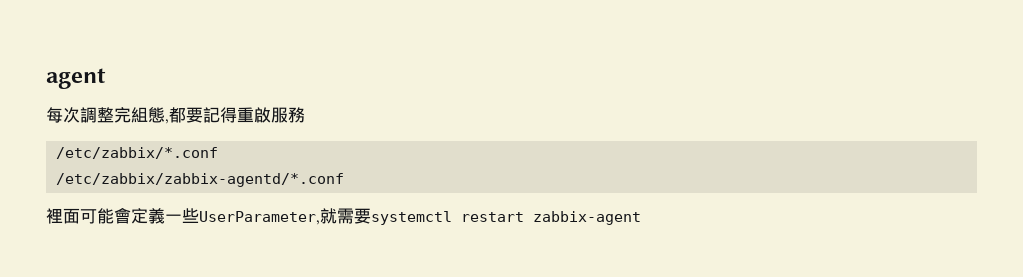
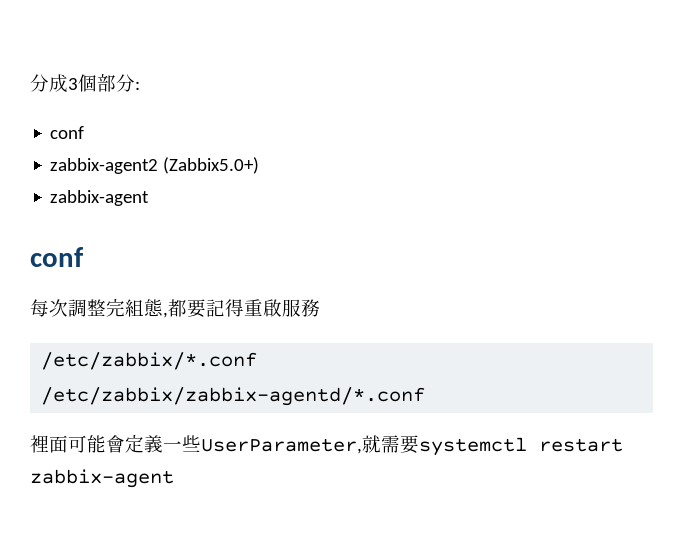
- agent
+ 分成3個部分:
+ conf
+ zabbix-agent2 (Zabbix5.0+)
+ zabbix-agent
+ conf

